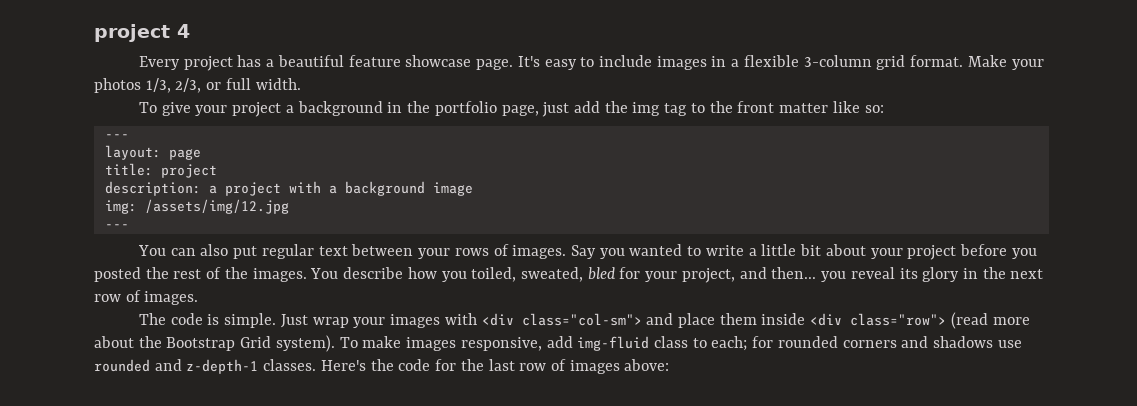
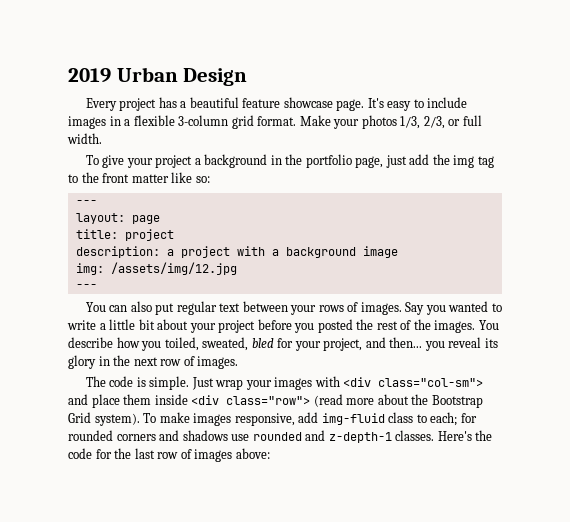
- project 4
+ 2019 Urban Design

